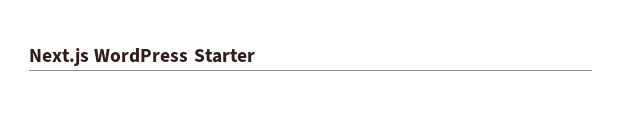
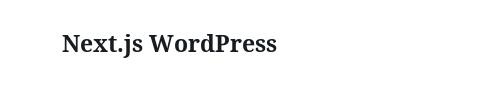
- Next.js WordPress Starter
+ Next.js WordPress

